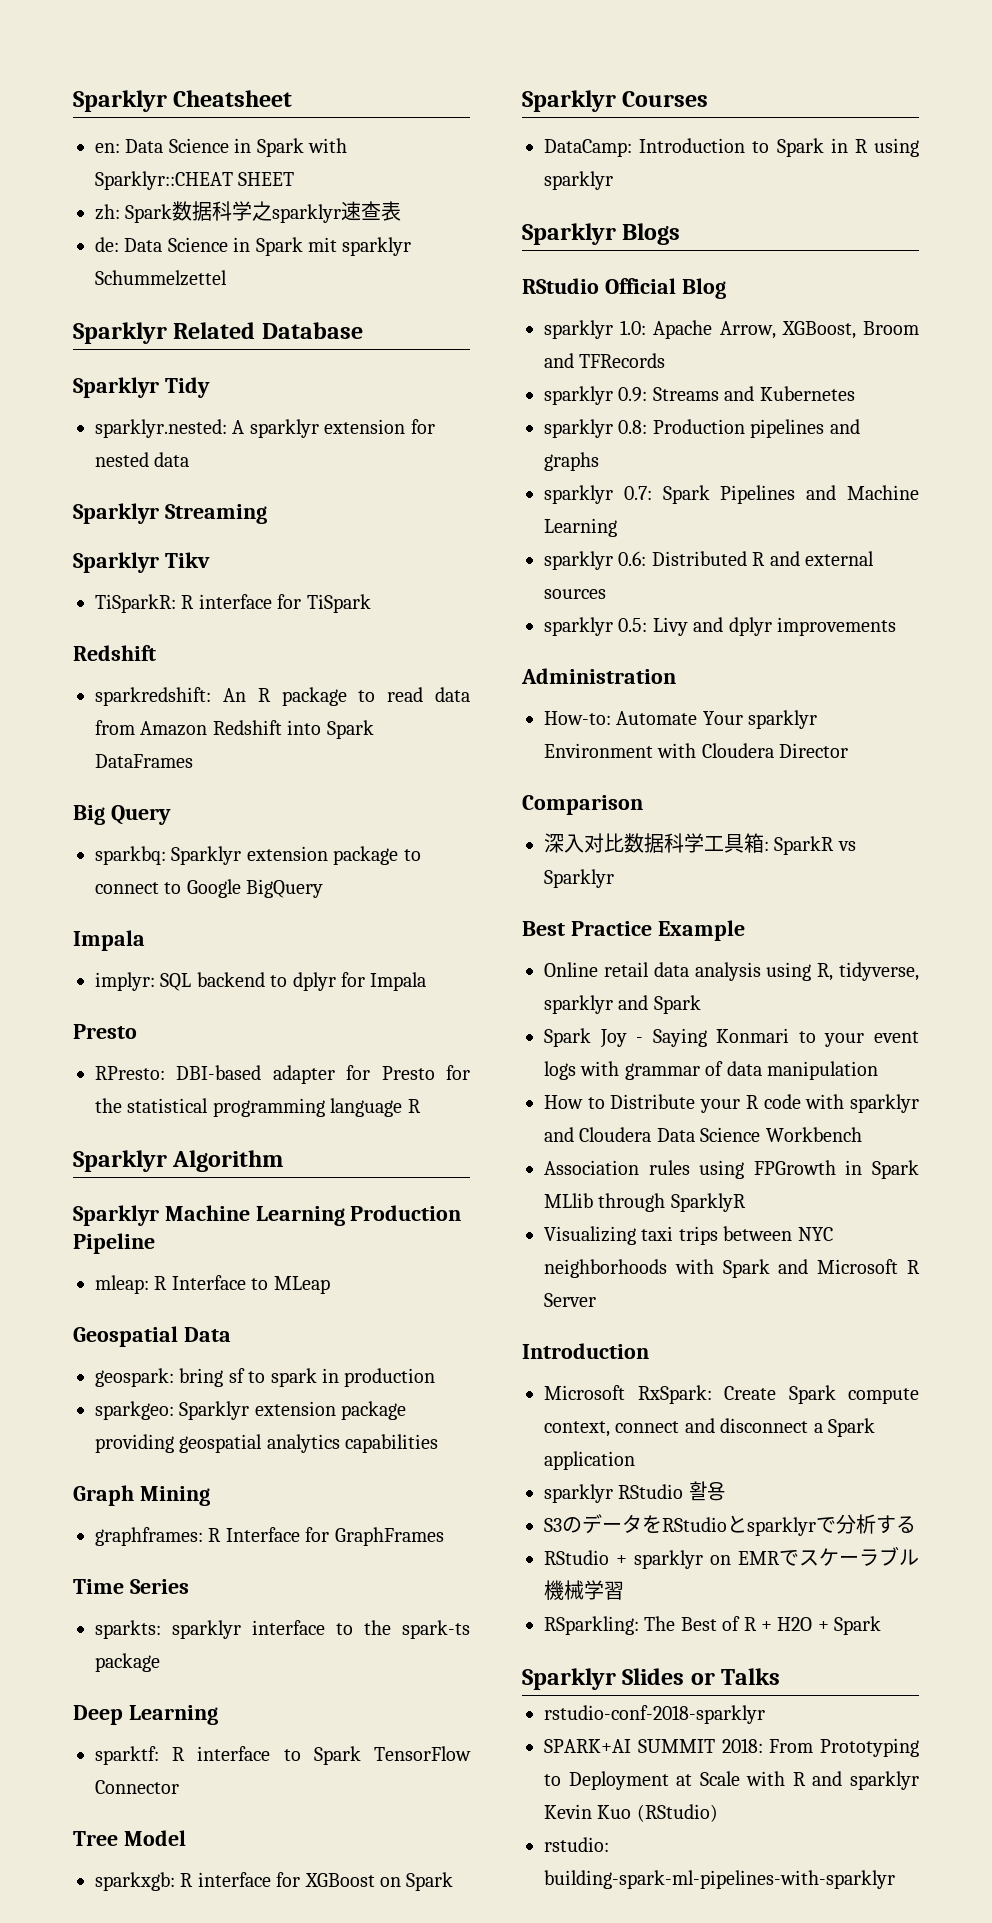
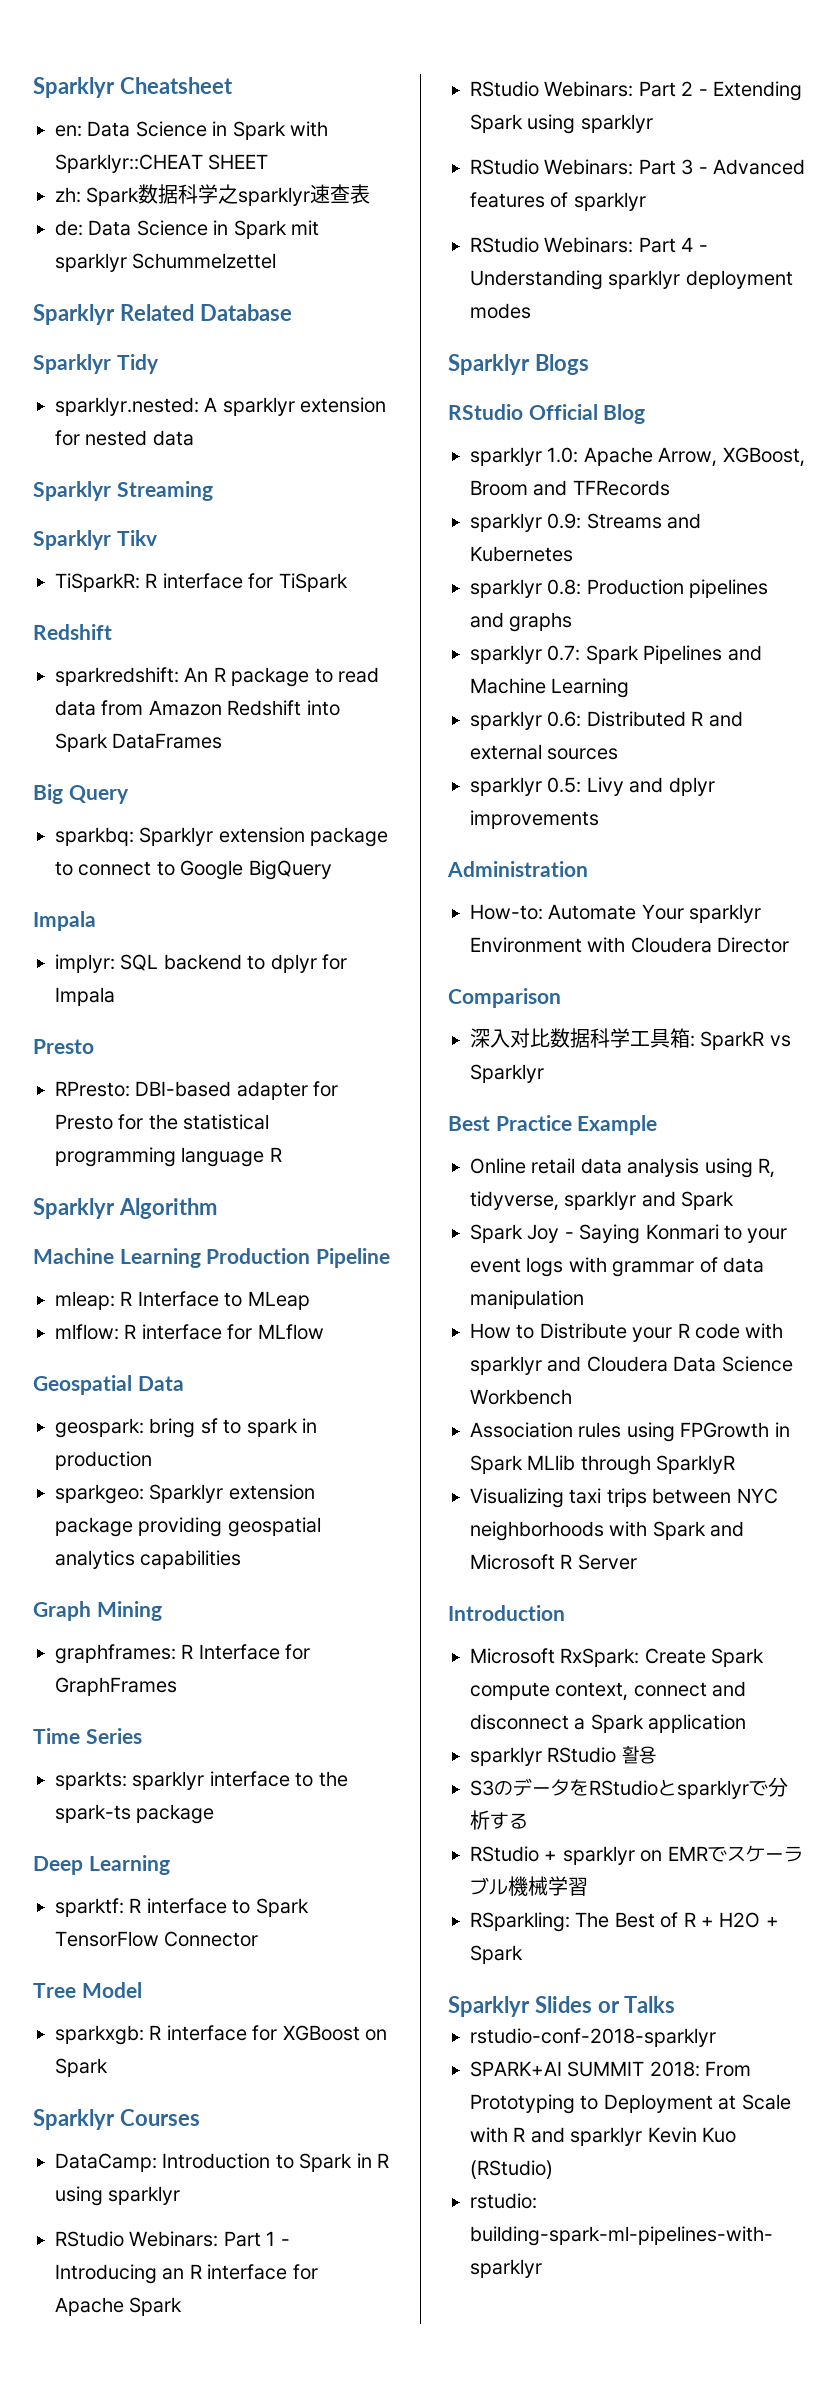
- Sparklyr Machine Learning Production Pipeline
+ Machine Learning Production Pipeline
+ mlflow: R interface for MLflow
+ RStudio Webinars: Part 1 - Introducing an R interface for Apache Spark
+ RStudio Webinars: Part 2 - Extending Spark using sparklyr
+ RStudio Webinars: Part 3 - Advanced features of sparklyr
+ RStudio Webinars: Part 4 - Understanding sparklyr deployment modes

